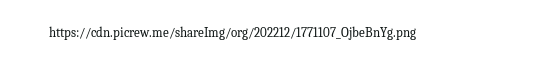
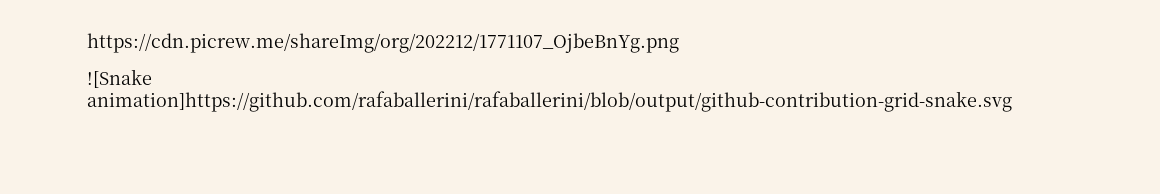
+ ![Snake animation]https://github.com/rafaballerini/rafaballerini/blob/output/github-contribution-grid-snake.svg

